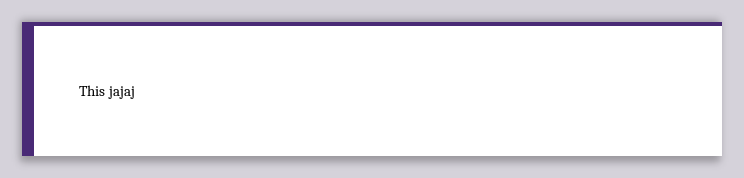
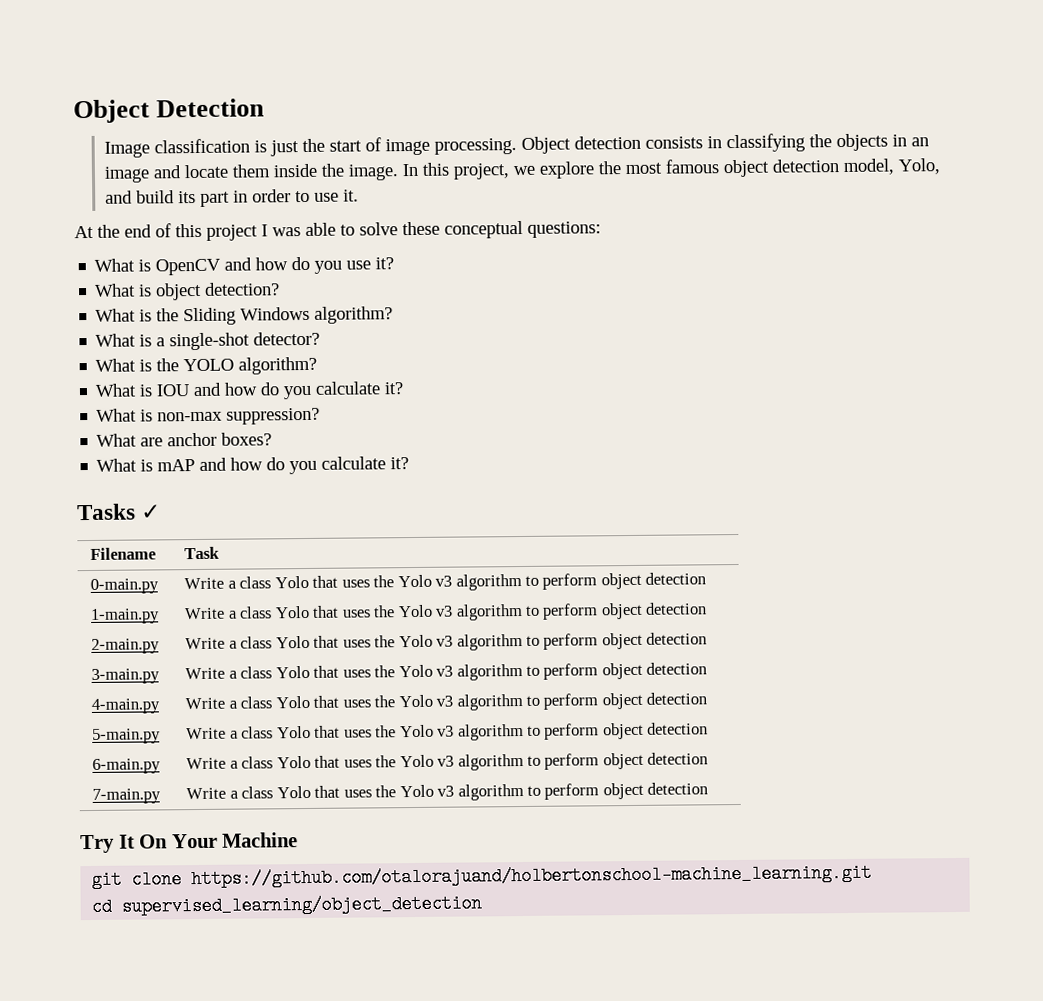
- This jajaj
+ Object Detection
+ Image classification is just the start of image processing. Object detection consists in classifying the objects in an image and locate them inside the image. In this project, we explore the most famous object detection model, Yolo, and build its part in order to use it.
+ At the end of this project I was able to solve these conceptual questions:
+ What is OpenCV and how do you use it?
+ What is object detection?
+ What is the Sliding Windows algorithm?
+ What is a single-shot detector?
+ What is the YOLO algorithm?
+ What is IOU and how do you calculate it?
+ What is non-max suppression?
+ What are anchor boxes?
+ What is mAP and how do you calculate it?
+ Tasks ✓
+ Filename | Task
+ 0-main.py | Write a class Yolo that uses the Yolo v3 algorithm to perform object detection
+ 1-main.py | Write a class Yolo that uses the Yolo v3 algorithm to perform object detection
+ 2-main.py | Write a class Yolo that uses the Yolo v3 algorithm to perform object detection
+ 3-main.py | Write a class Yolo that uses the Yolo v3 algorithm to perform object detection
+ 4-main.py | Write a class Yolo that uses the Yolo v3 algorithm to perform object detection
+ 5-main.py | Write a class Yolo that uses the Yolo v3 algorithm to perform object detection
+ 6-main.py | Write a class Yolo that uses the Yolo v3 algorithm to perform object detection
+ 7-main.py | Write a class Yolo that uses the Yolo v3 algorithm to perform object detection
+ Try It On Your Machine
+ git clone https://github.com/otalorajuand/holbertonschool-machine_learning.git
+ cd supervised_learning/object_detection

